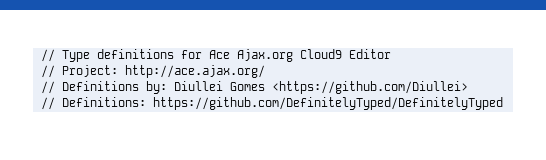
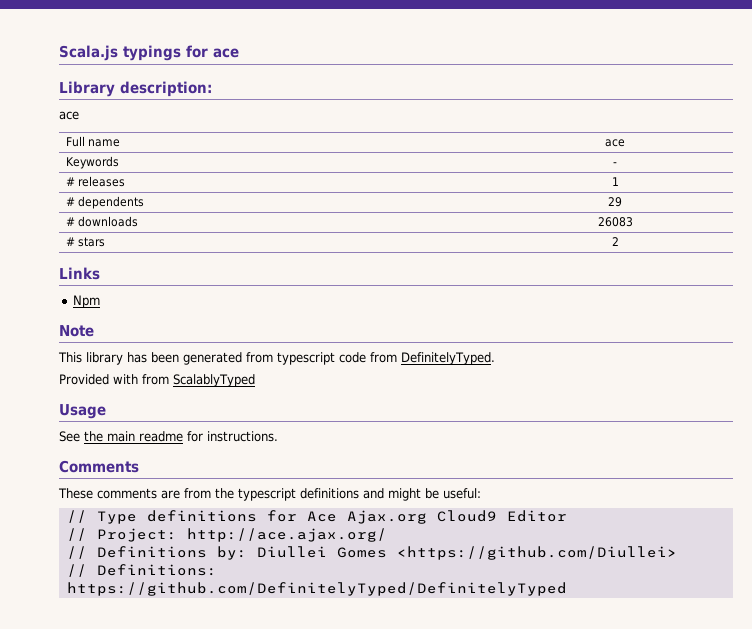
+ Scala.js typings for ace
+ Library description:
+ ace
+ Full name | ace
+ Keywords | -
+ # releases | 1
+ # dependents | 29
+ # downloads | 26083
+ # stars | 2
+ Links
+ Npm
+ Note
+ This library has been generated from typescript code from DefinitelyTyped.
+ Provided with from ScalablyTyped
+ Usage
+ See the main readme for instructions.
+ Comments
+ These comments are from the typescript definitions and might be useful:

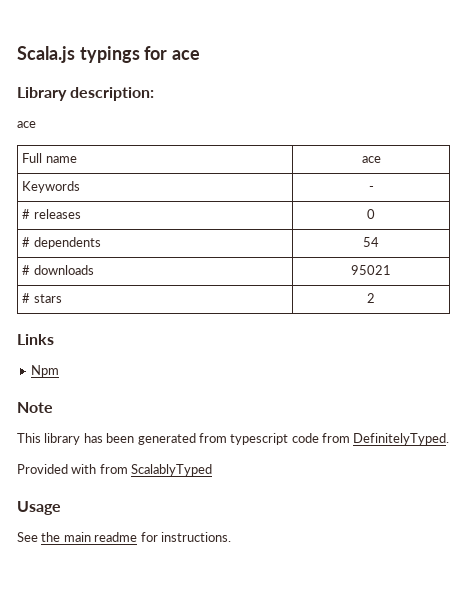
- # releases | 1
+ # releases | 0
- # dependents | 29
+ # dependents | 54
- # downloads | 26083
+ # downloads | 95021
- Comments
- These comments are from the typescript definitions and might be useful:
- // Type definitions for Ace Ajax.org Cloud9 Editor
- // Project: http://ace.ajax.org/
- // Definitions by: Diullei Gomes <https://github.com/Diullei>
- // Definitions: https://github.com/DefinitelyTyped/DefinitelyTyped

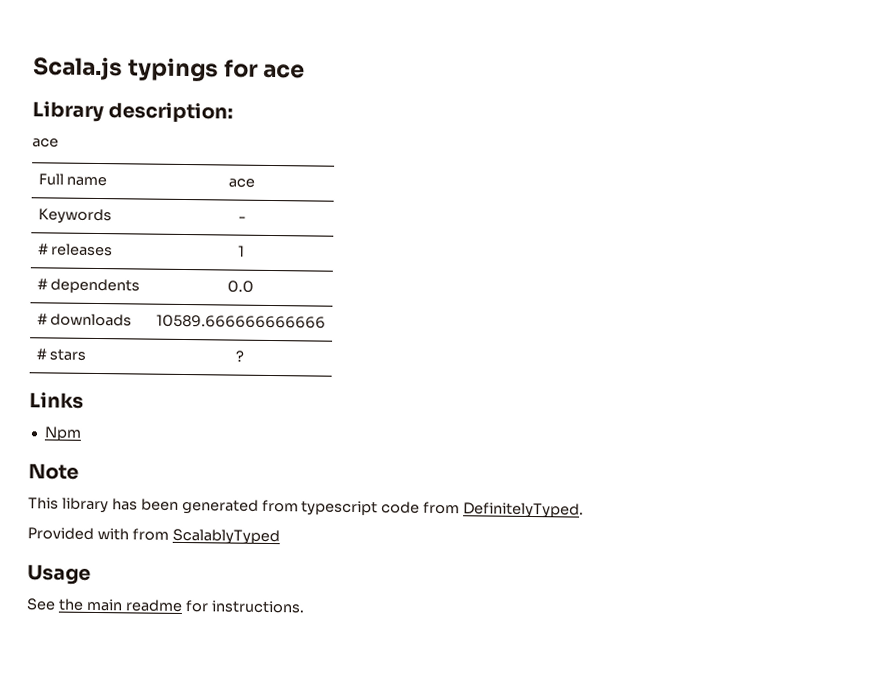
- # releases | 0
+ # releases | 1
- # dependents | 54
+ # dependents | 0.0
- # downloads | 95021
+ # downloads | 10589.666666666666
- # stars | 2
+ # stars | ?

